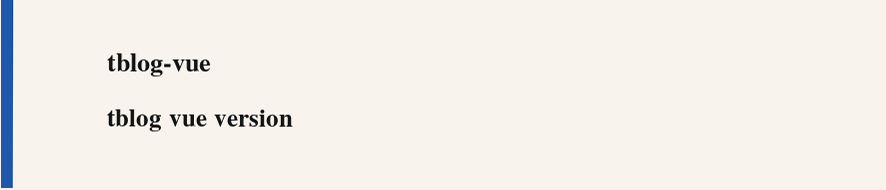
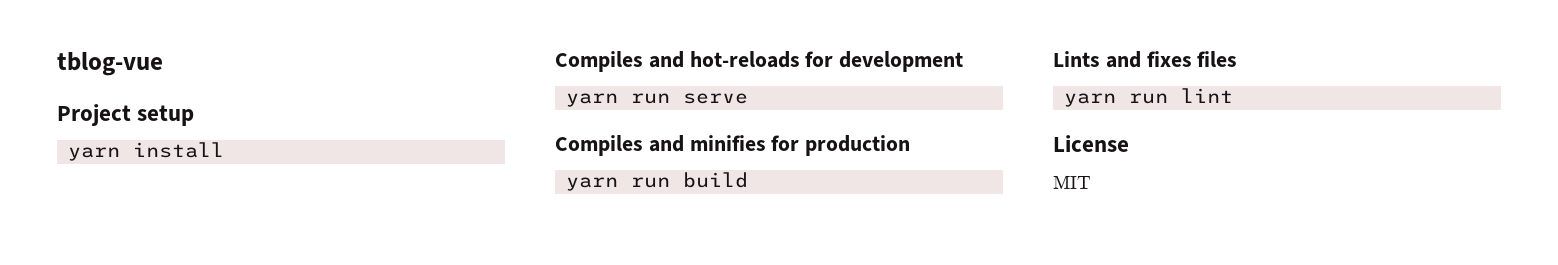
- tblog vue version
+ Project setup
+ yarn install
+ Compiles and hot-reloads for development
+ yarn run serve
+ Compiles and minifies for production
+ yarn run build
+ Lints and fixes files
+ yarn run lint
+ License
+ MIT

